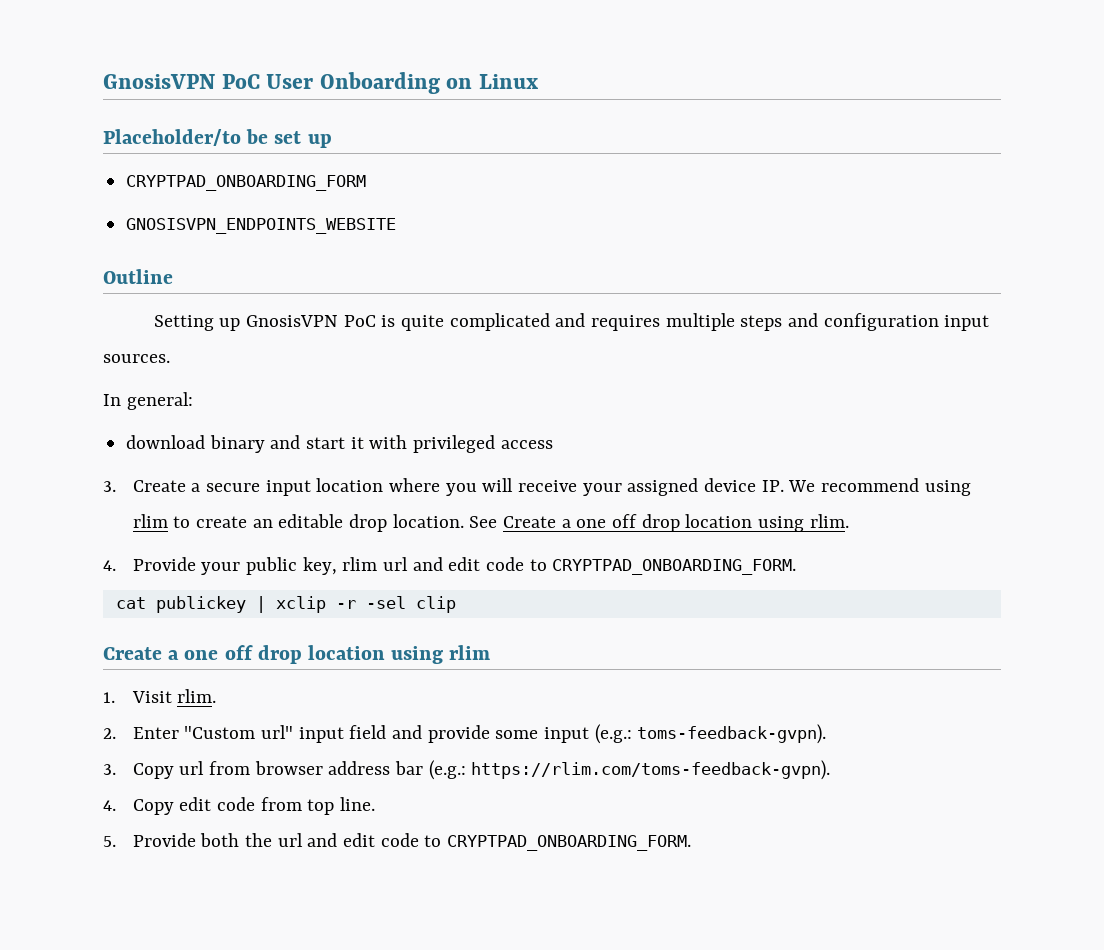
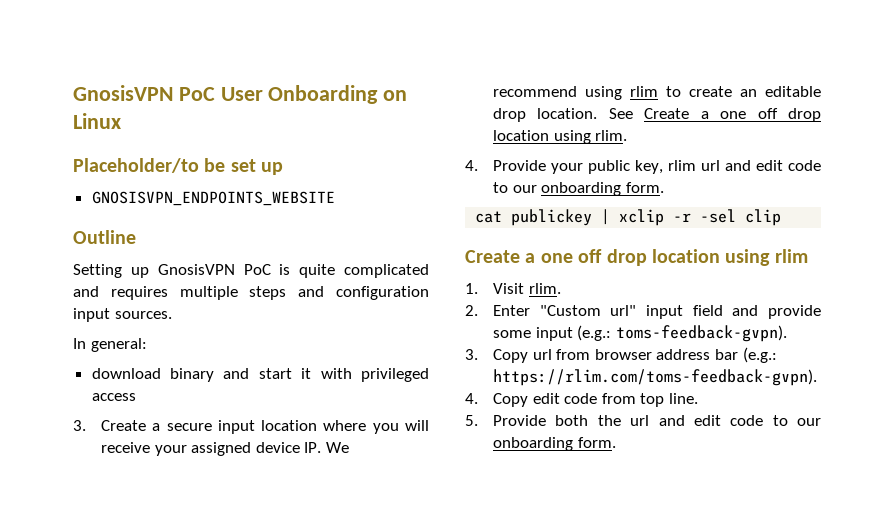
- CRYPTPAD_ONBOARDING_FORM
- 4. Provide your public key, rlim url and edit code to CRYPTPAD_ONBOARDING_FORM.
+ 4. Provide your public key, rlim url and edit code to our onboarding form.
- 5. Provide both the url and edit code to CRYPTPAD_ONBOARDING_FORM.
+ 5. Provide both the url and edit code to our onboarding form.

